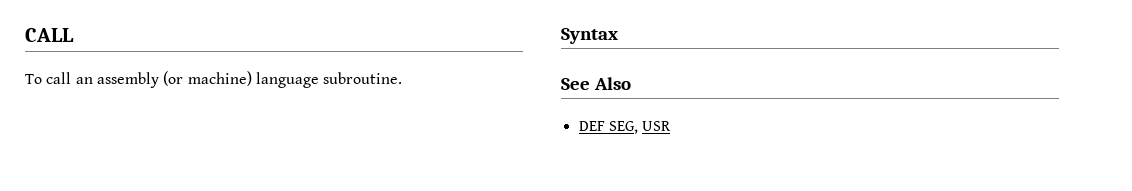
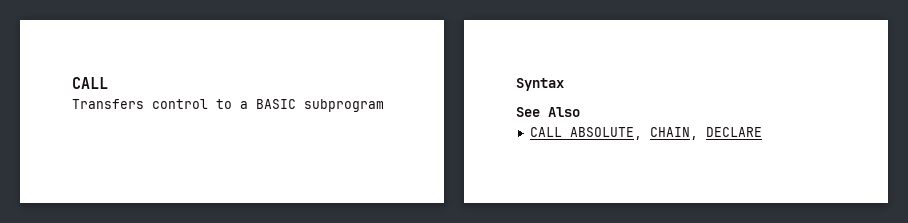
- To call an assembly (or machine) language subroutine.
+ Transfers control to a BASIC subprogram
- DEF SEG, USR
+ CALL ABSOLUTE, CHAIN, DECLARE

